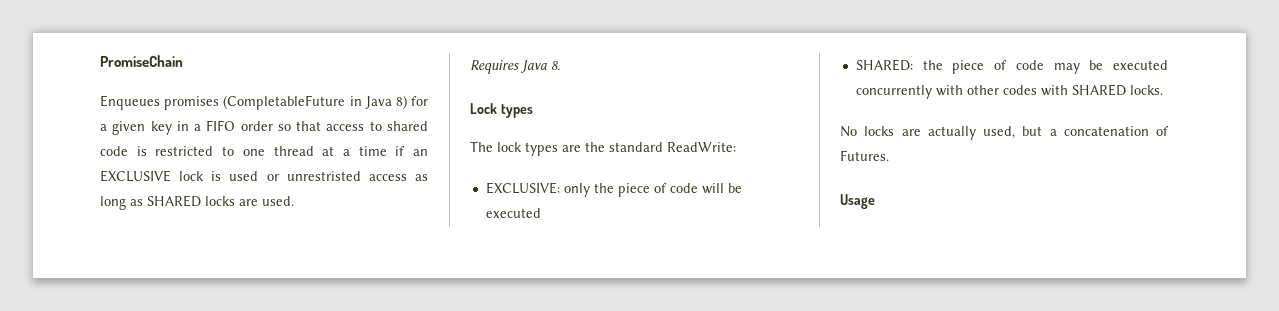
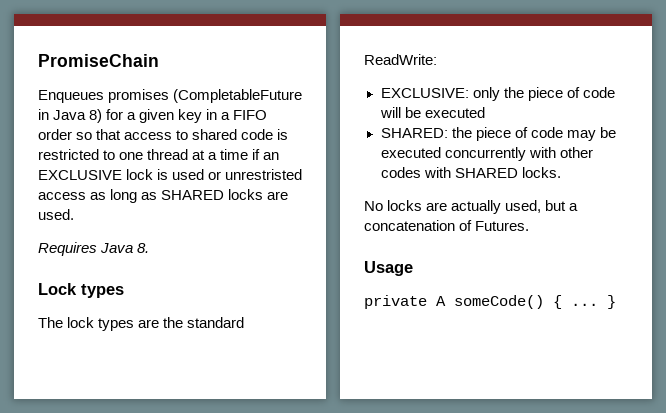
+ private A someCode() { ... }

